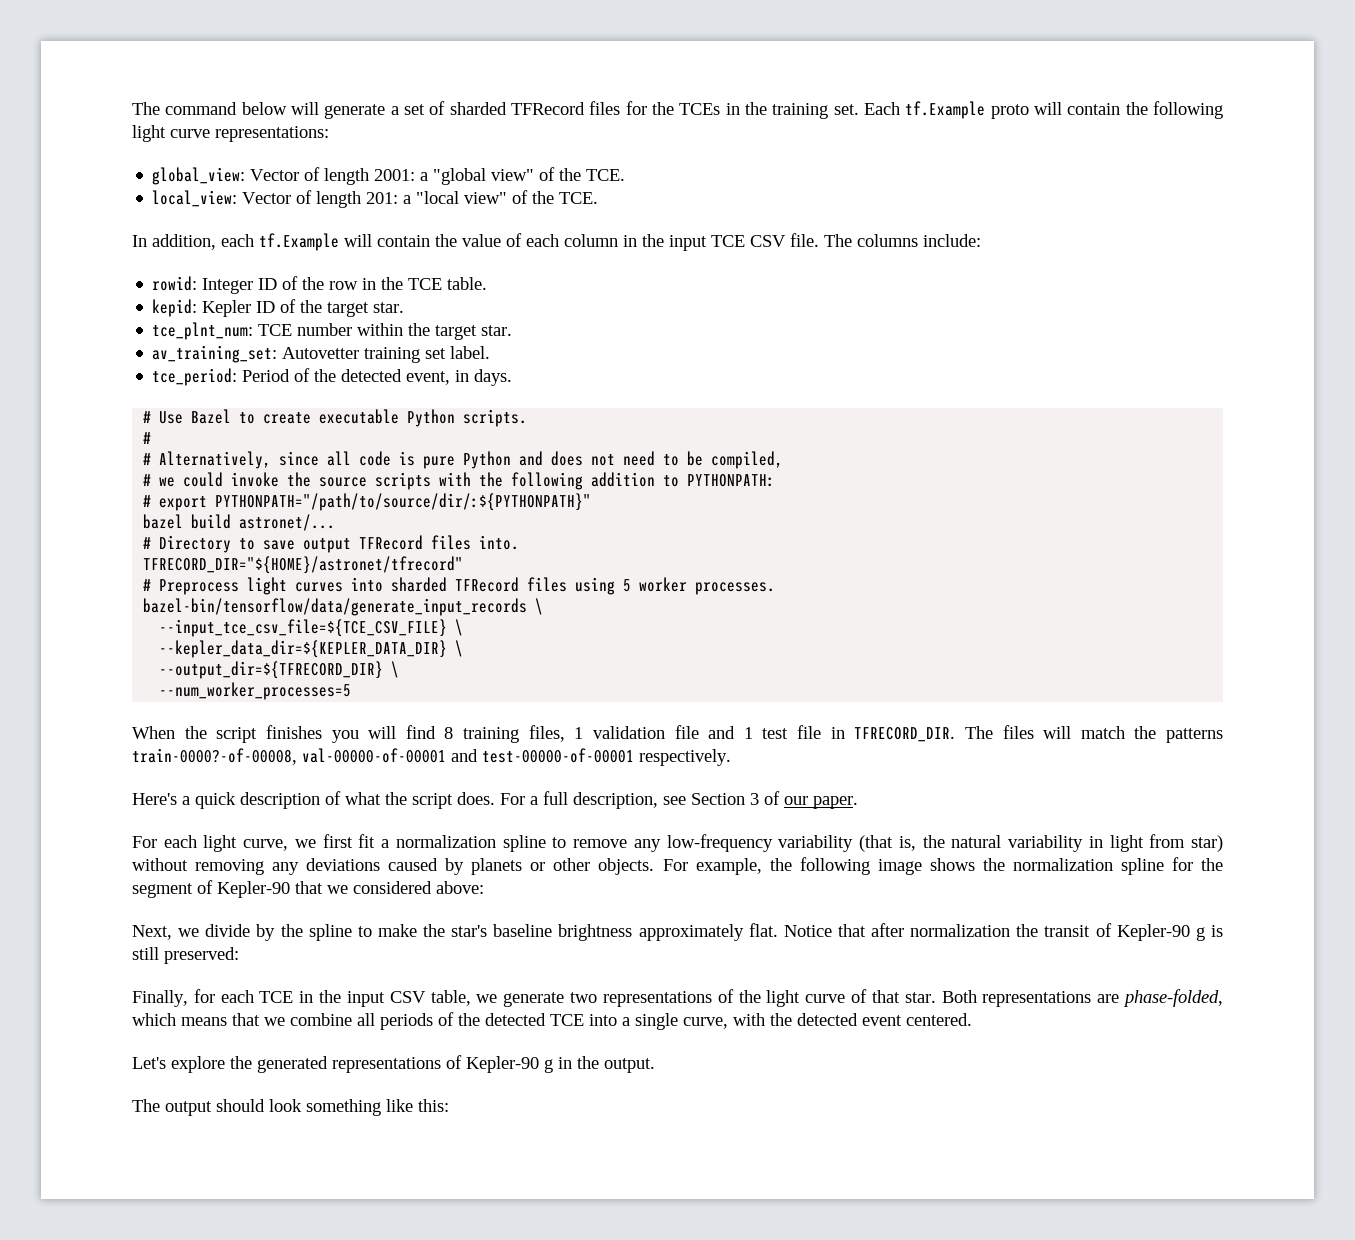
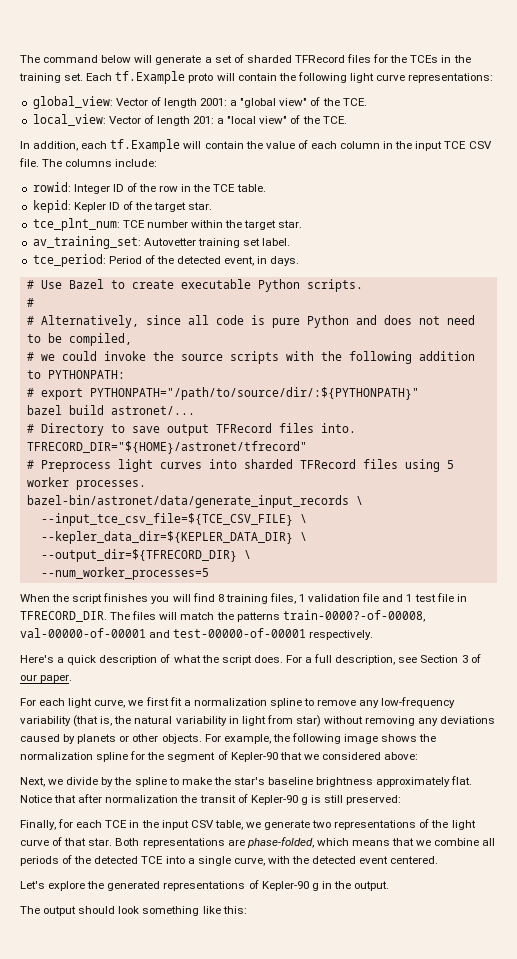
- bazel-bin/tensorflow/data/generate_input_records \
+ bazel-bin/astronet/data/generate_input_records \

